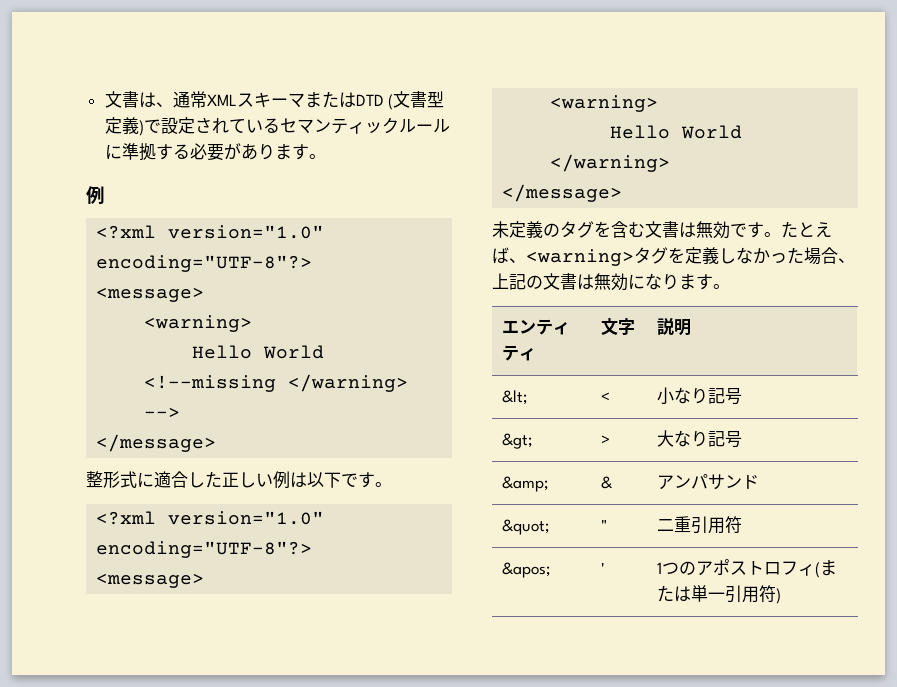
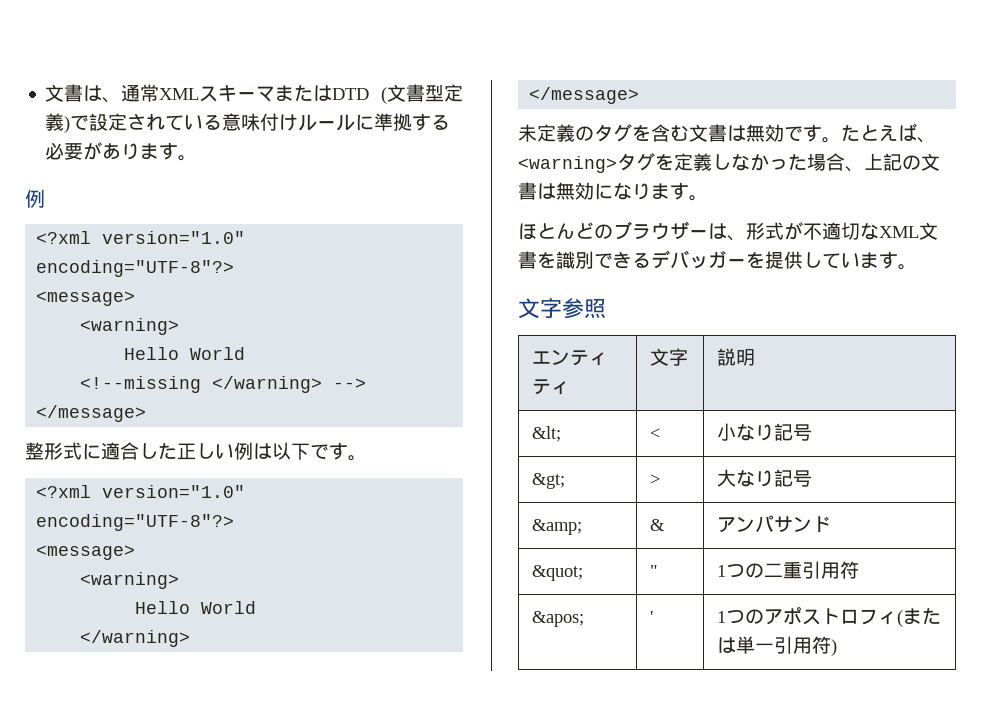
- 文書は、通常XMLスキーマまたはDTD (文書型定義)で設定されているセマンティックルールに準拠する必要があります。
+ 文書は、通常XMLスキーマまたはDTD (文書型定義)で設定されている意味付けルールに準拠する必要があります。
+ ほとんどのブラウザーは、形式が不適切なXML文書を識別できるデバッガーを提供しています。
+ 文字参照
- &quot; | " | 二重引用符
+ &quot; | " | 1つの二重引用符

